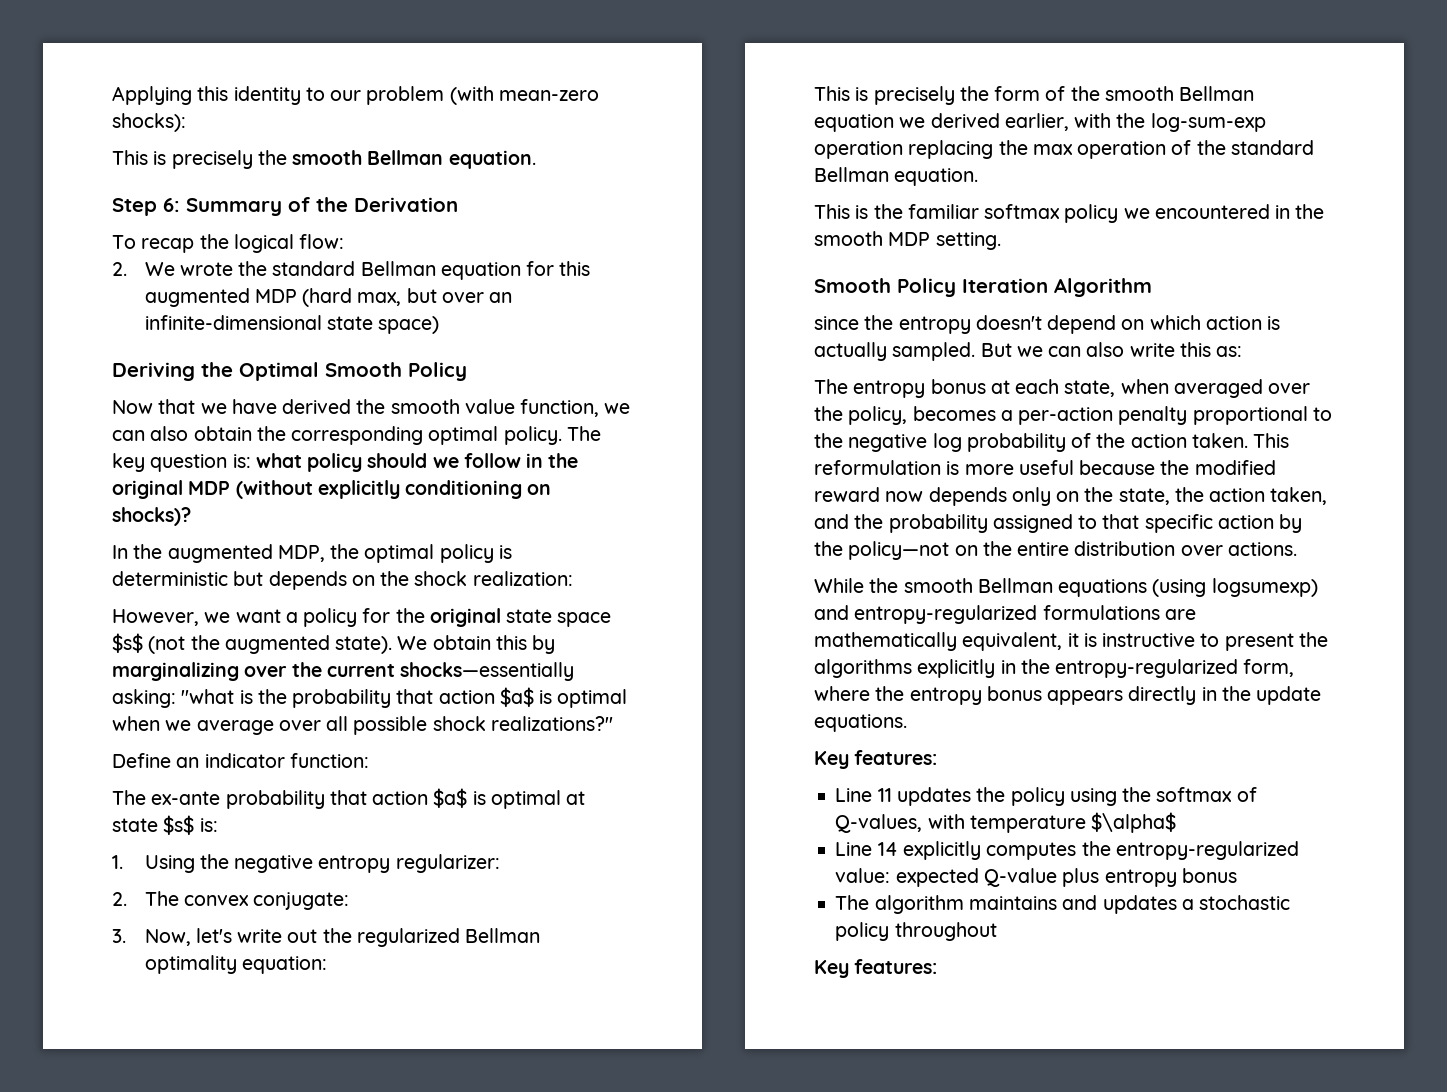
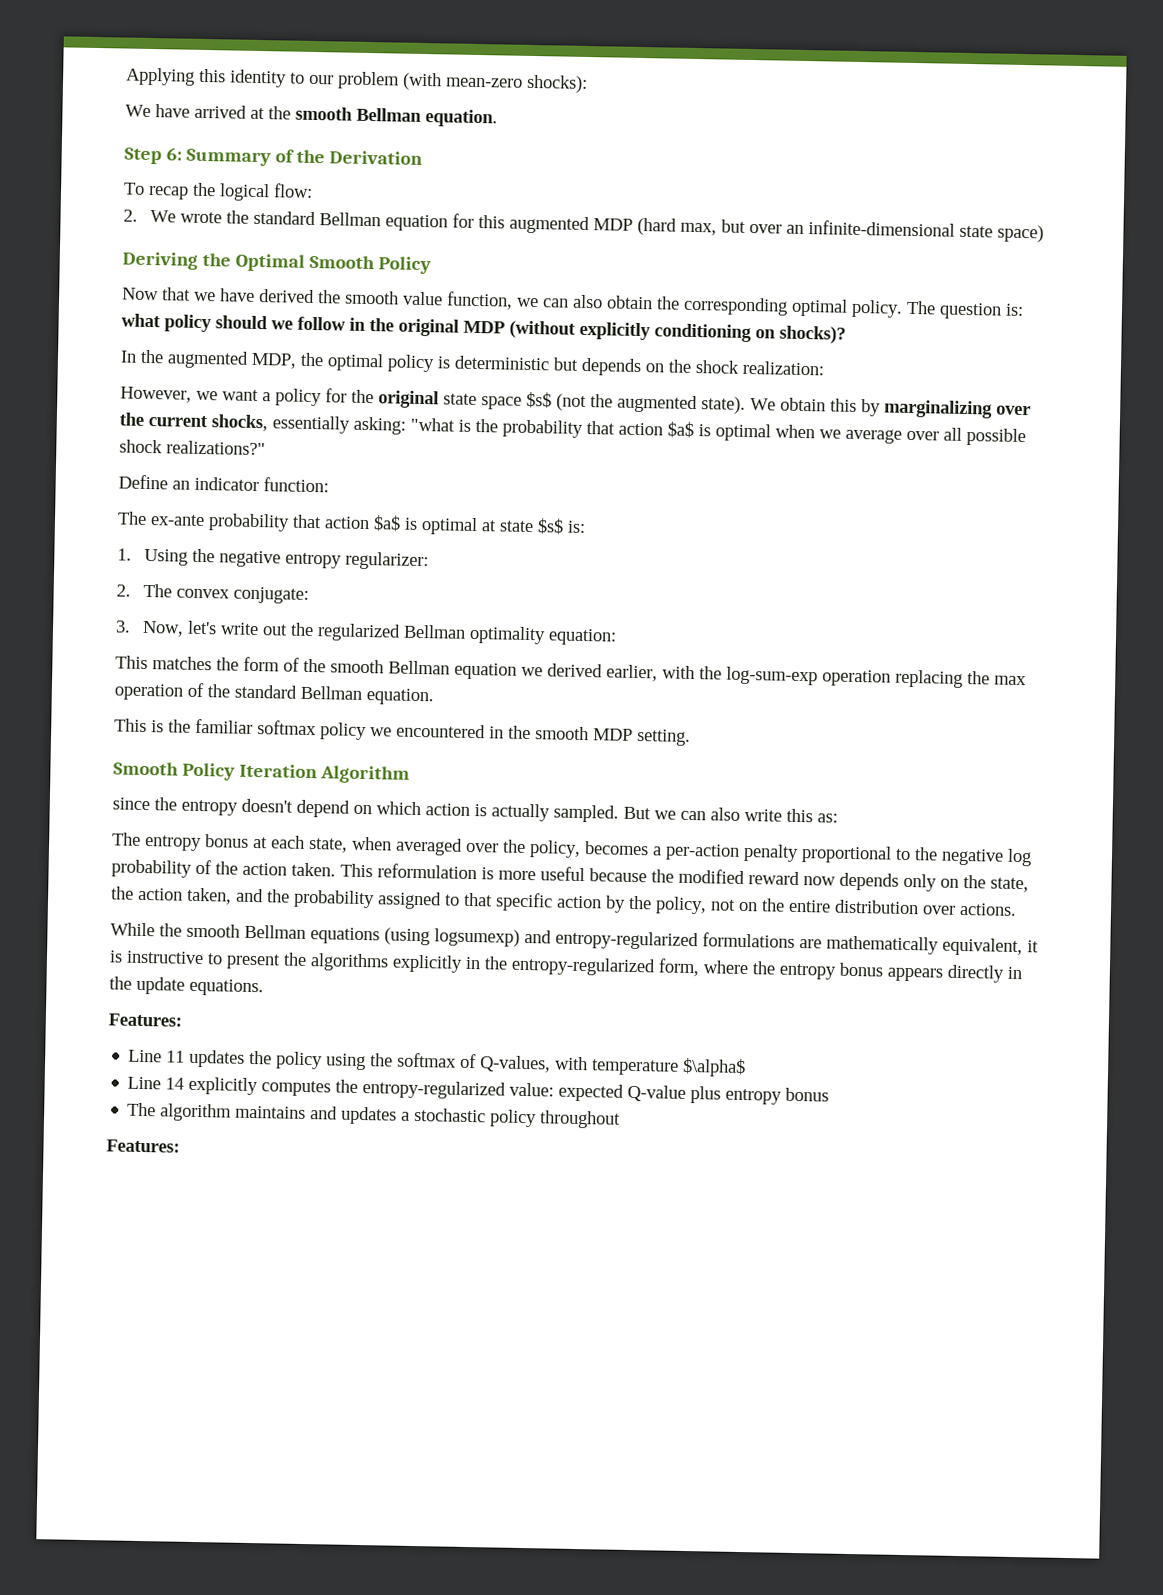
- This is precisely the smooth Bellman equation.
+ We have arrived at the smooth Bellman equation.
- The key question is: what policy should we follow in the original MDP (without explicitly conditioning on shocks)?
+ The question is: what policy should we follow in the original MDP (without explicitly conditioning on shocks)?
- We obtain this by marginalizing over the current shocks—essentially asking: "what is the probability that action $a$ is optimal when we average over all possible shock realizations?"
+ We obtain this by marginalizing over the current shocks, essentially asking: "what is the probability that action $a$ is optimal when we average over all possible shock realizations?"
- This is precisely the form of the smooth Bellman equation we derived earlier, with the log-sum-exp operation replacing the max operation of the standard Bellman equation.
+ This matches the form of the smooth Bellman equation we derived earlier, with the log-sum-exp operation replacing the max operation of the standard Bellman equation.
- This reformulation is more useful because the modified reward now depends only on the state, the action taken, and the probability assigned to that specific action by the policy—not on the entire distribution over actions.
+ This reformulation is more useful because the modified reward now depends only on the state, the action taken, and the probability assigned to that specific action by the policy, not on the entire distribution over actions.
  While the smooth Bellman equations (using logsumexp) and entropy-regularized formulations are mathematically equivalent, it is instructive to present the algorithms explicitly in the entropy-regularized form, where the entropy bonus appears directly in the update equations.
- Key features:
+ Features:
  The algorithm maintains and updates a stochastic policy throughout
- Key features:
+ Features:

